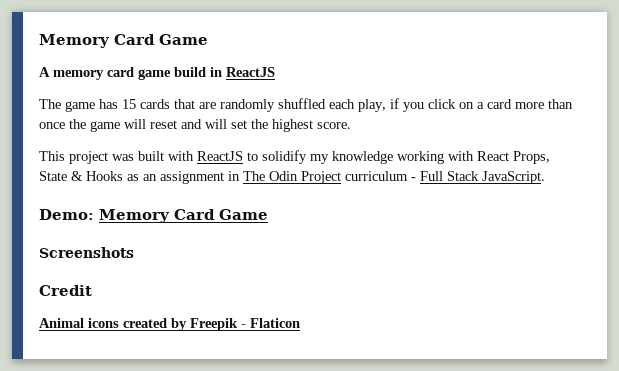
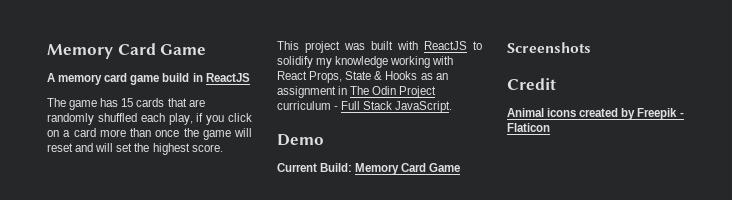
- Demo: Memory Card Game
+ Demo
+ Current Build: Memory Card Game

